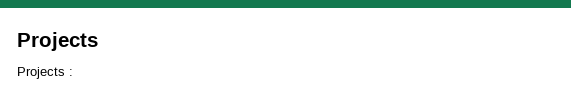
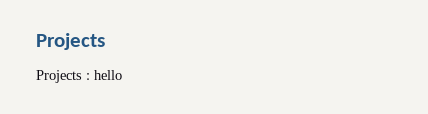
- Projects :
+ Projects : hello

